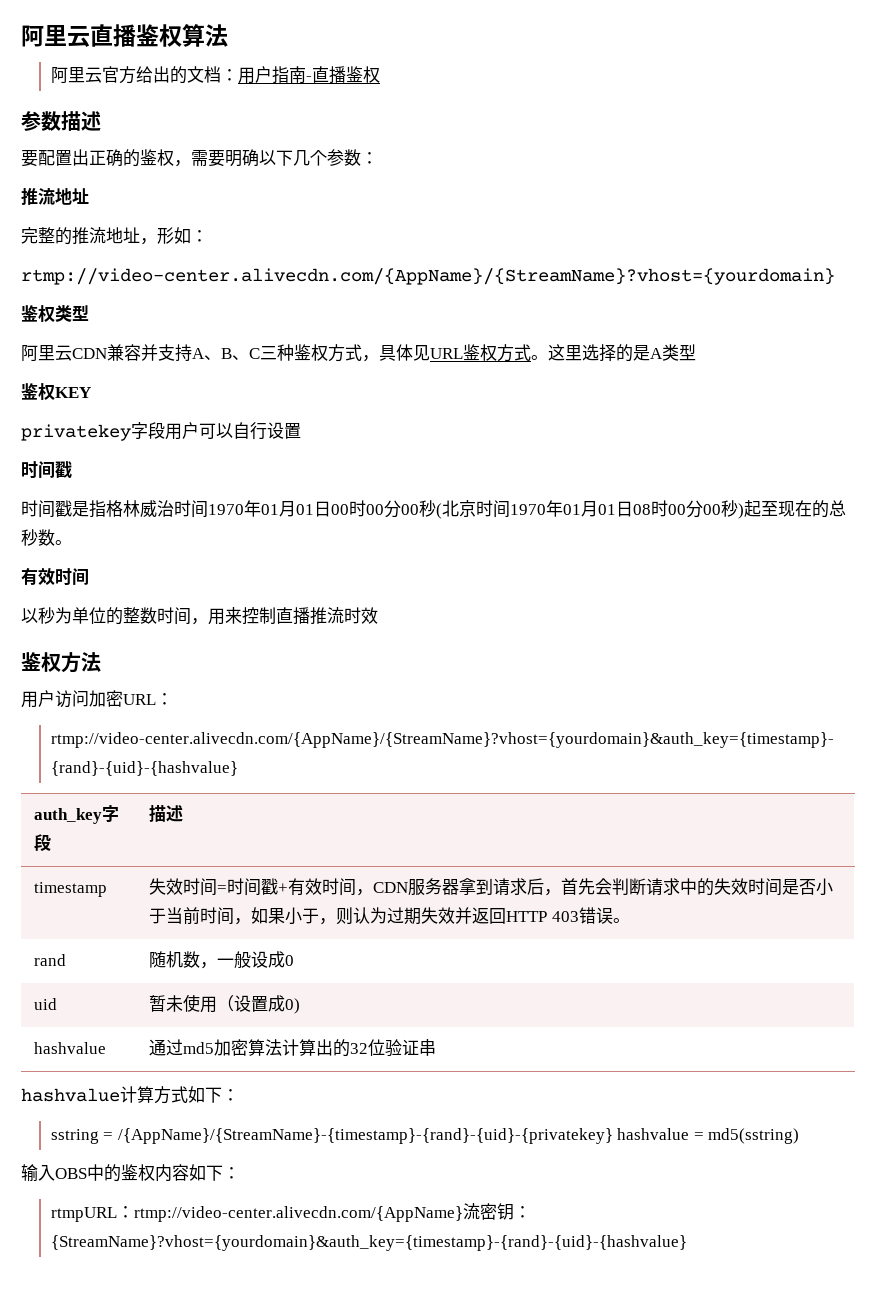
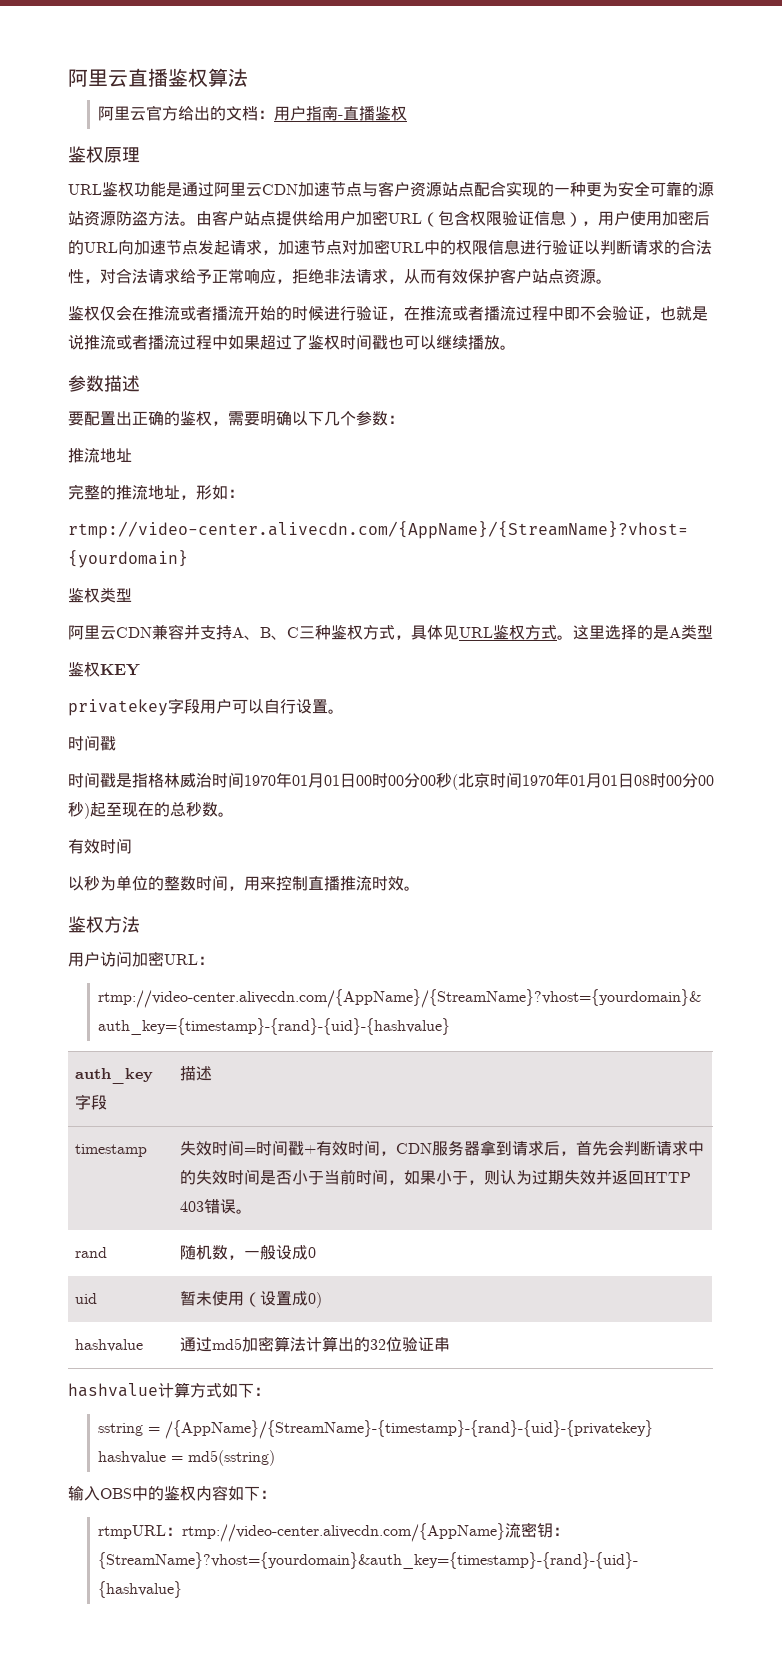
+ 鉴权原理
+ URL鉴权功能是通过阿里云CDN加速节点与客户资源站点配合实现的一种更为安全可靠的源站资源防盗方法。由客户站点提供给用户加密URL（包含权限验证信息），用户使用加密后的URL向加速节点发起请求，加速节点对加密URL中的权限信息进行验证以判断请求的合法性，对合法请求给予正常响应，拒绝非法请求，从而有效保护客户站点资源。
+ 鉴权仅会在推流或者播流开始的时候进行验证，在推流或者播流过程中即不会验证，也就是说推流或者播流过程中如果超过了鉴权时间戳也可以继续播放。
- privatekey字段用户可以自行设置
+ privatekey字段用户可以自行设置。
- 以秒为单位的整数时间，用来控制直播推流时效
+ 以秒为单位的整数时间，用来控制直播推流时效。

